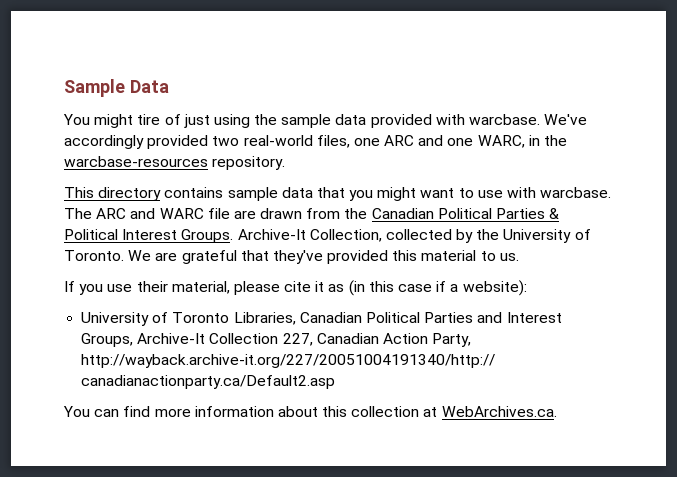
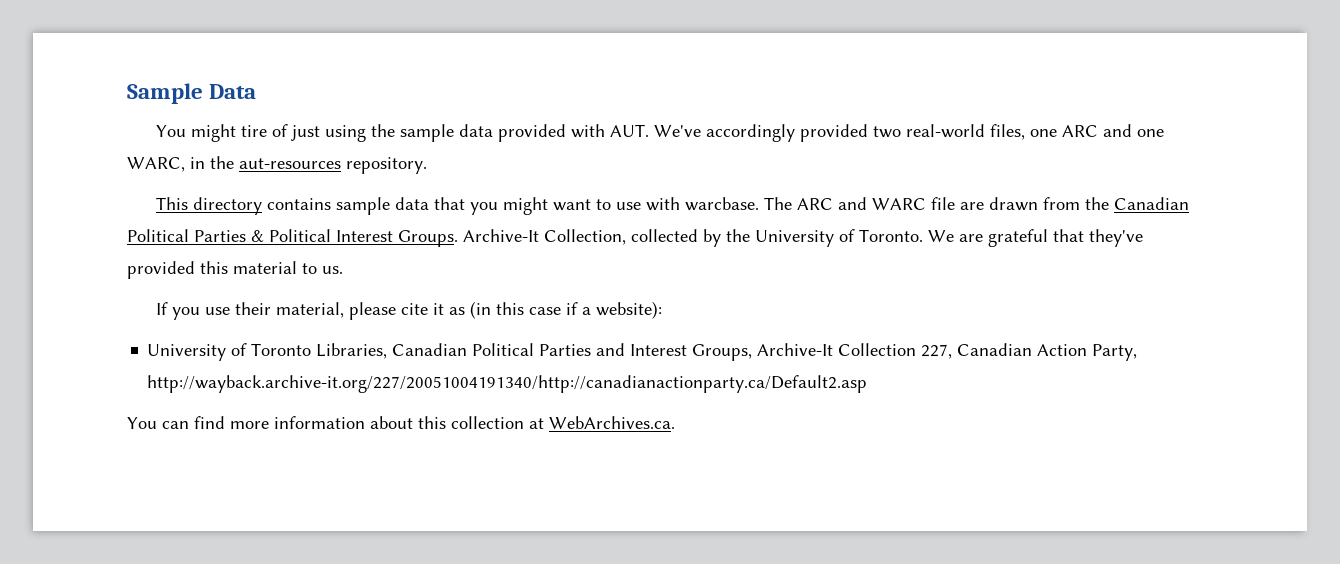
- You might tire of just using the sample data provided with warcbase. We've accordingly provided two real-world files, one ARC and one WARC, in the warcbase-resources repository.
+ You might tire of just using the sample data provided with AUT. We've accordingly provided two real-world files, one ARC and one WARC, in the aut-resources repository.

